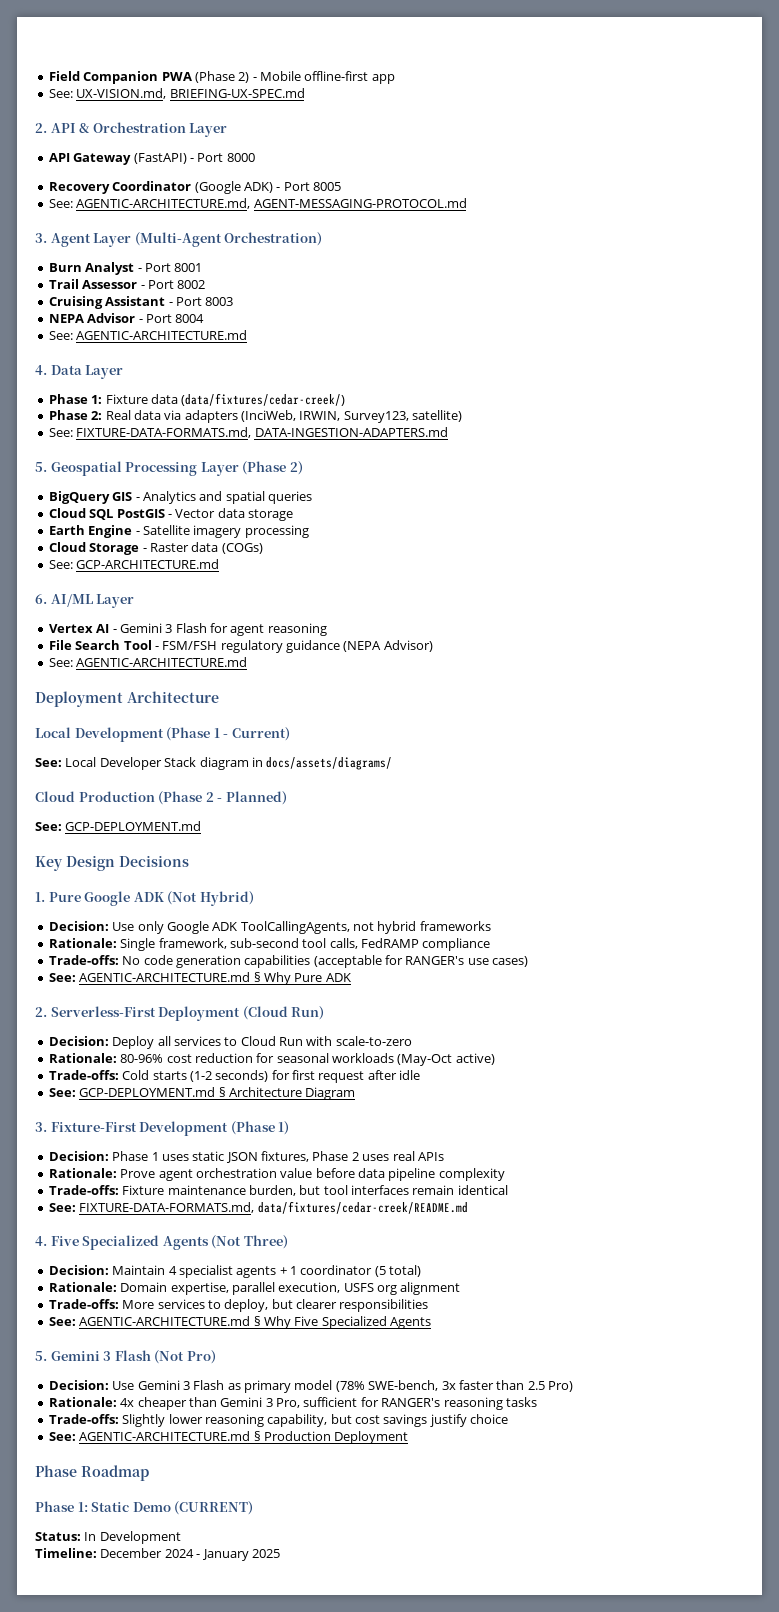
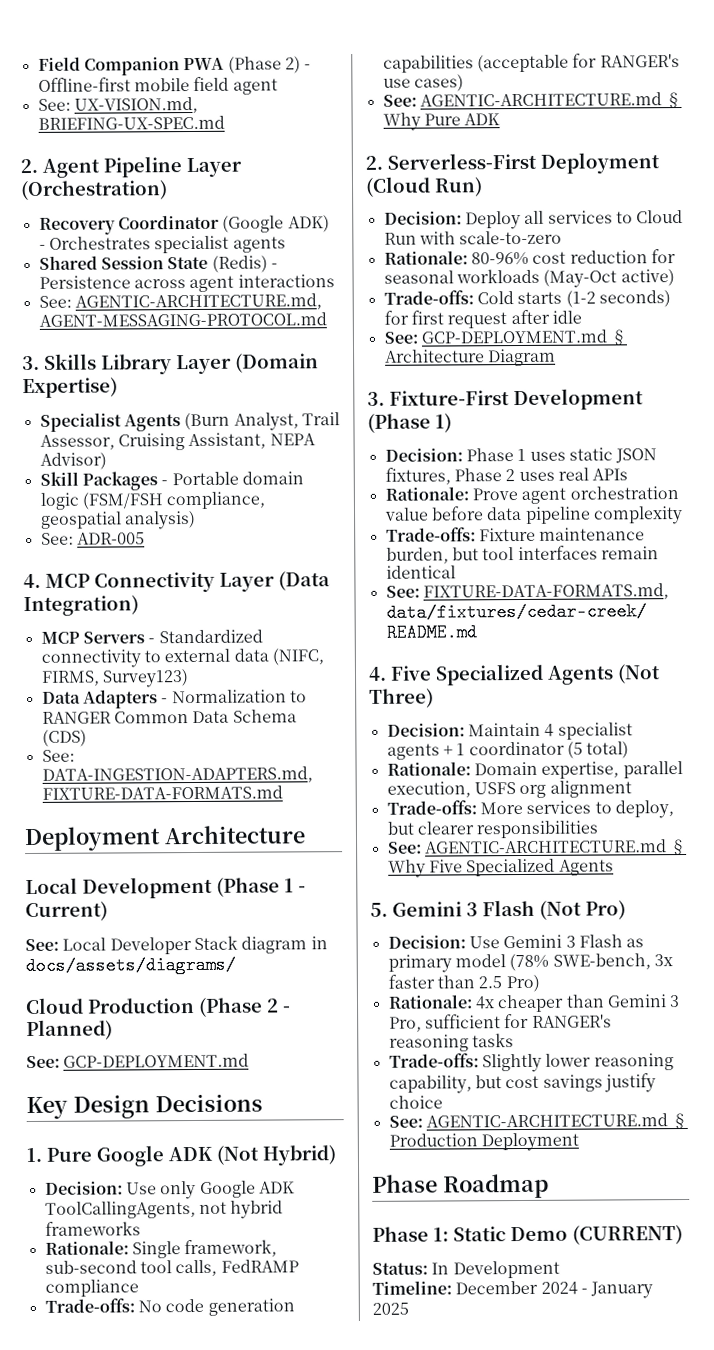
- Field Companion PWA (Phase 2) - Mobile offline-first app
+ Field Companion PWA (Phase 2) - Offline-first mobile field agent
- 2. API & Orchestration Layer
- API Gateway (FastAPI) - Port 8000
+ 2. Agent Pipeline Layer (Orchestration)
- Recovery Coordinator (Google ADK) - Port 8005
+ Recovery Coordinator (Google ADK) - Orchestrates specialist agents
+ Shared Session State (Redis) - Persistence across agent interactions
  See: AGENTIC-ARCHITECTURE.md, AGENT-MESSAGING-PROTOCOL.md
- 3. Agent Layer (Multi-Agent Orchestration)
- Burn Analyst - Port 8001
- Trail Assessor - Port 8002
- Cruising Assistant - Port 8003
- NEPA Advisor - Port 8004
- See: AGENTIC-ARCHITECTURE.md
- 4. Data Layer
- Phase 1: Fixture data (data/fixtures/cedar-creek/)
- Phase 2: Real data via adapters (InciWeb, IRWIN, Survey123, satellite)
- See: FIXTURE-DATA-FORMATS.md, DATA-INGESTION-ADAPTERS.md
- 5. Geospatial Processing Layer (Phase 2)
- BigQuery GIS - Analytics and spatial queries
- Cloud SQL PostGIS - Vector data storage
- Earth Engine - Satellite imagery processing
- Cloud Storage - Raster data (COGs)
- See: GCP-ARCHITECTURE.md
- 6. AI/ML Layer
- Vertex AI - Gemini 3 Flash for agent reasoning
- File Search Tool - FSM/FSH regulatory guidance (NEPA Advisor)
- See: AGENTIC-ARCHITECTURE.md
+ 3. Skills Library Layer (Domain Expertise)
+ Specialist Agents (Burn Analyst, Trail Assessor, Cruising Assistant, NEPA Advisor)
+ Skill Packages - Portable domain logic (FSM/FSH compliance, geospatial analysis)
+ See: ADR-005
+ 4. MCP Connectivity Layer (Data Integration)
+ MCP Servers - Standardized connectivity to external data (NIFC, FIRMS, Survey123)
+ Data Adapters - Normalization to RANGER Common Data Schema (CDS)
+ See: DATA-INGESTION-ADAPTERS.md, FIXTURE-DATA-FORMATS.md

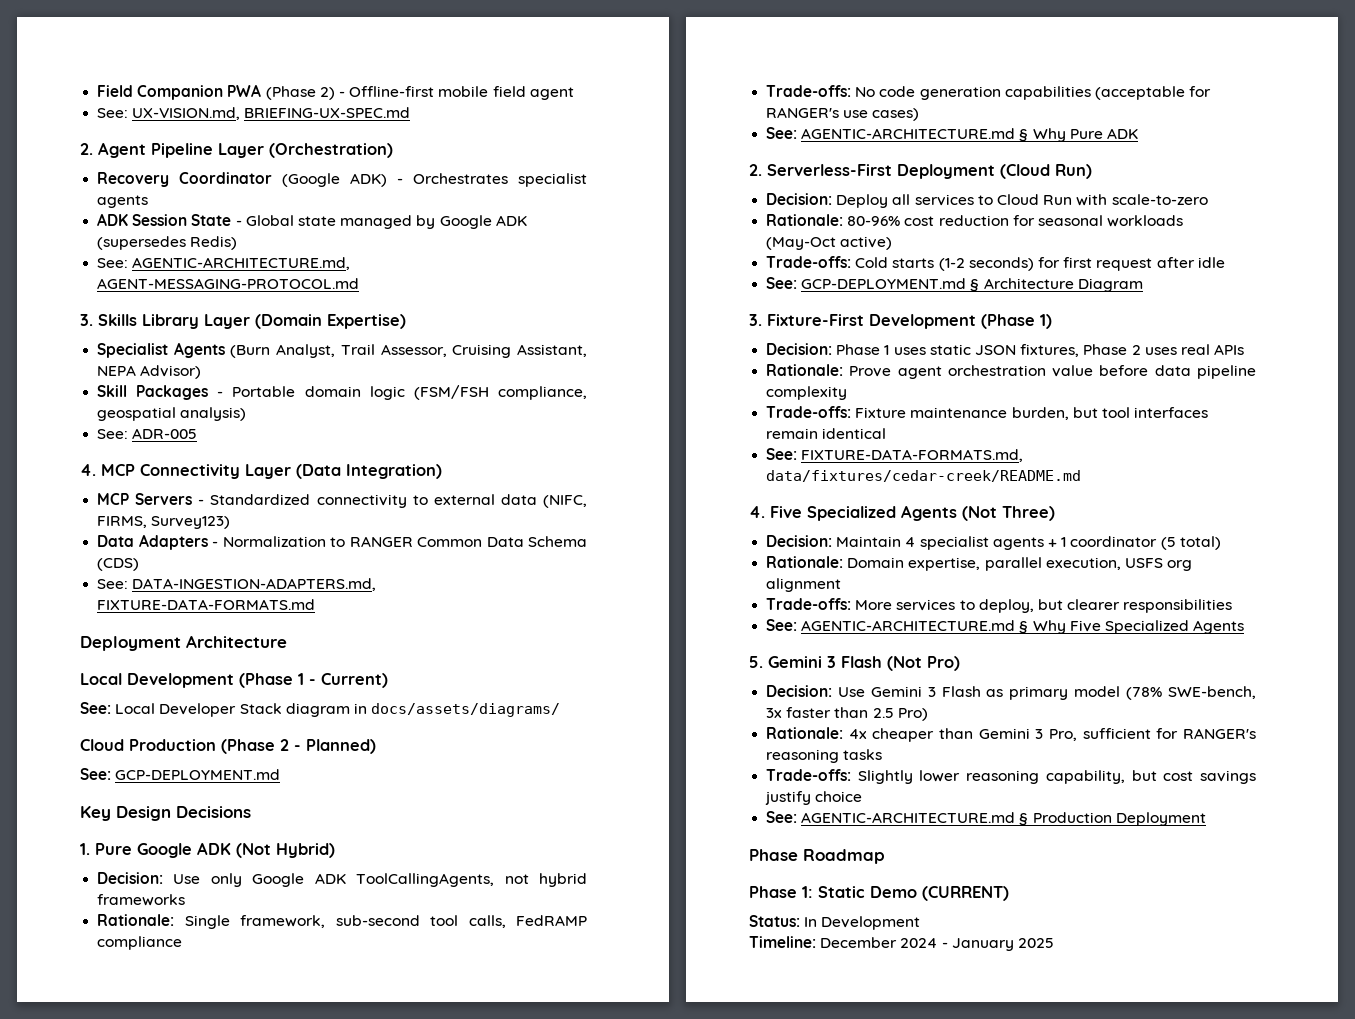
- Shared Session State (Redis) - Persistence across agent interactions
+ ADK Session State - Global state managed by Google ADK (supersedes Redis)

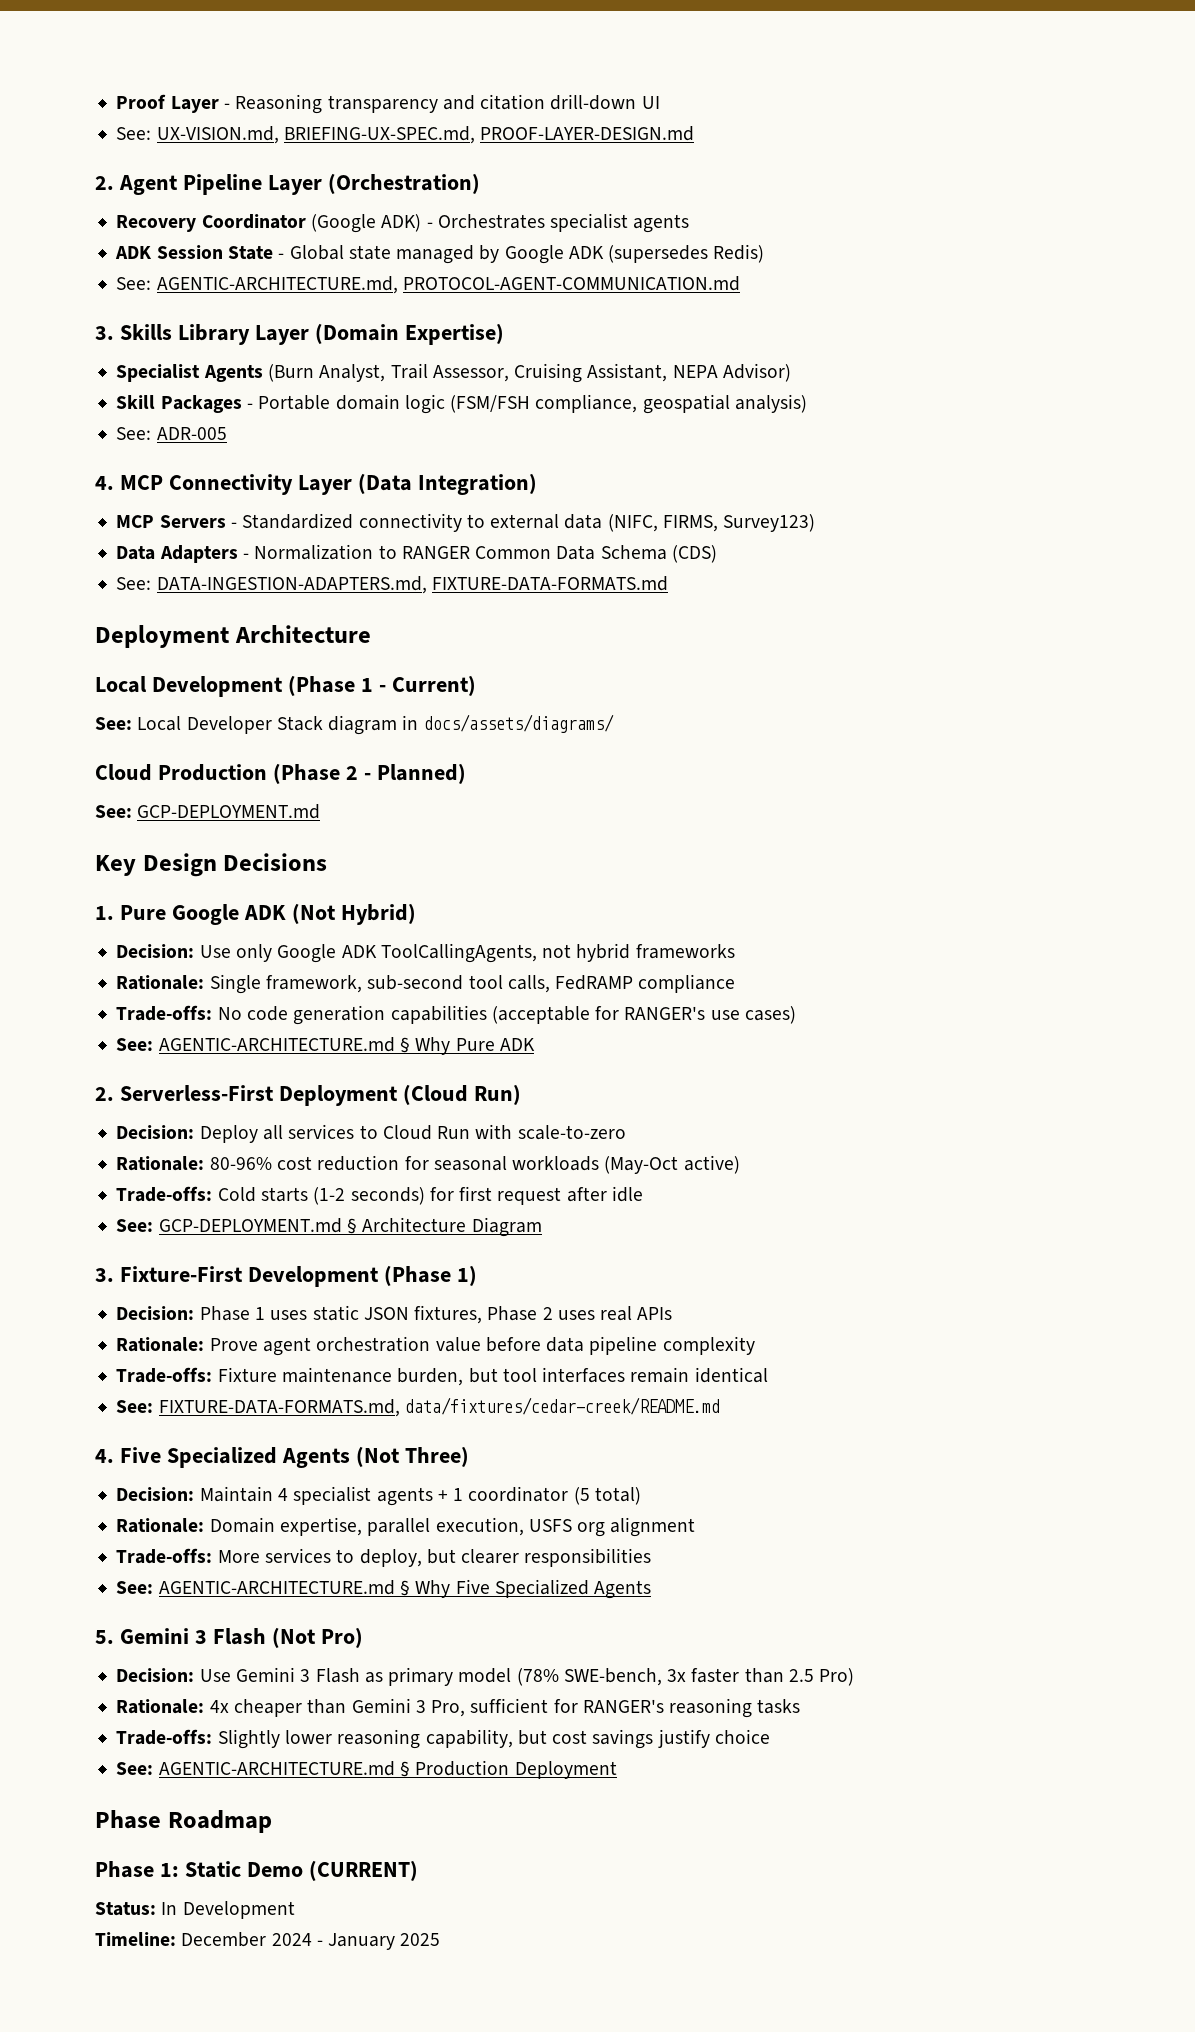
- Field Companion PWA (Phase 2) - Offline-first mobile field agent
+ Proof Layer - Reasoning transparency and citation drill-down UI
- See: UX-VISION.md, BRIEFING-UX-SPEC.md
+ See: UX-VISION.md, BRIEFING-UX-SPEC.md, PROOF-LAYER-DESIGN.md
- See: AGENTIC-ARCHITECTURE.md, AGENT-MESSAGING-PROTOCOL.md
+ See: AGENTIC-ARCHITECTURE.md, PROTOCOL-AGENT-COMMUNICATION.md

